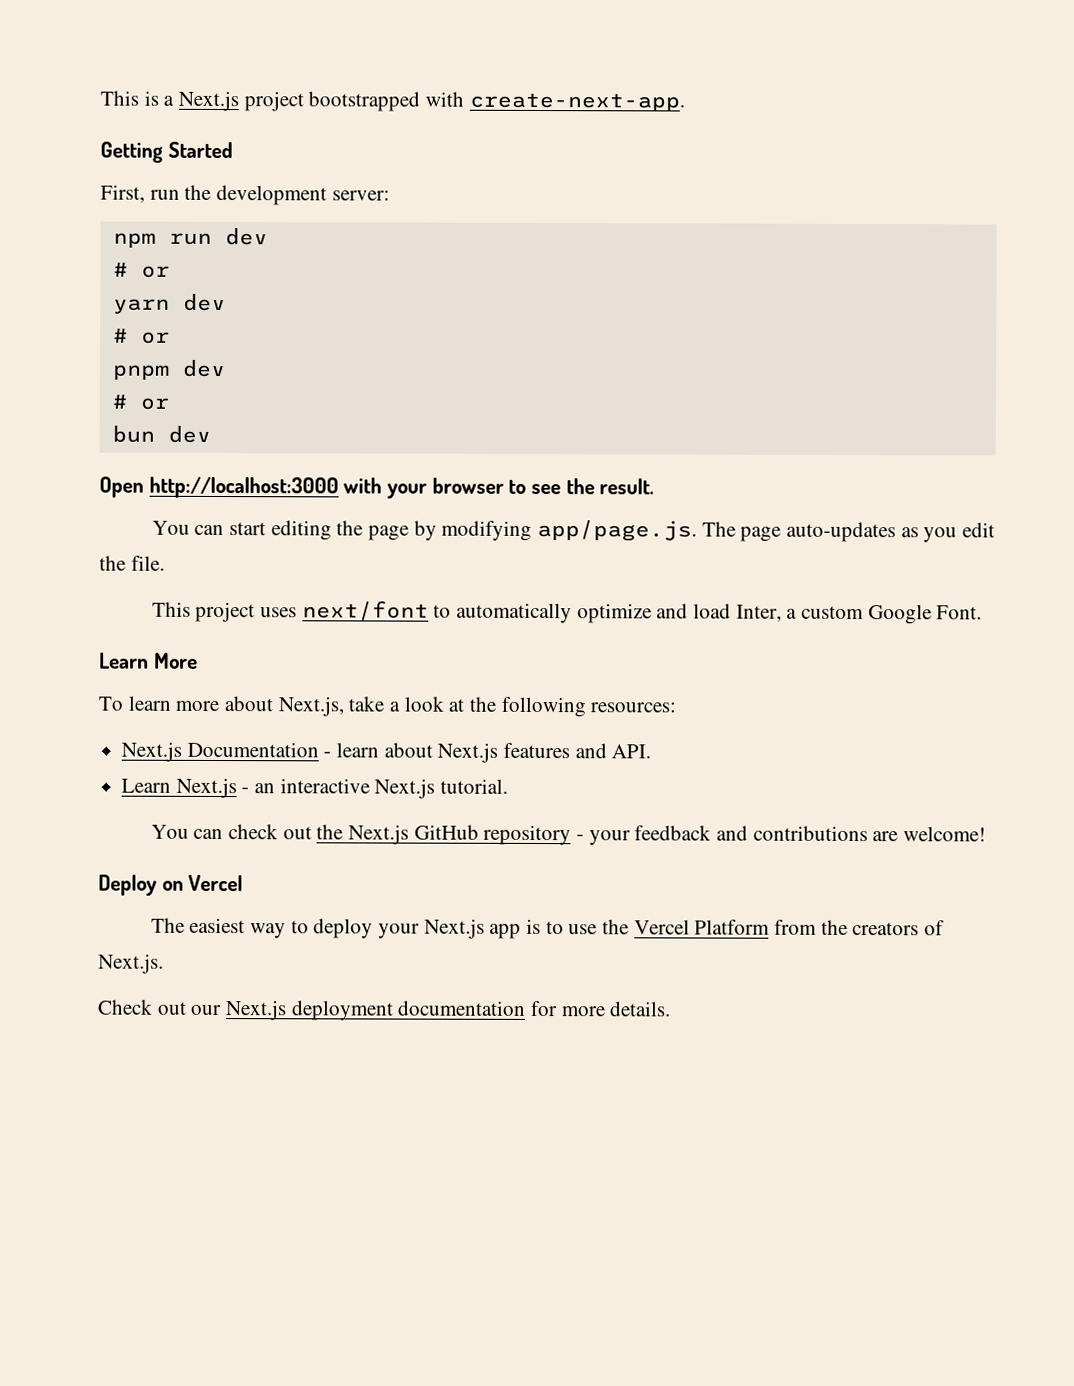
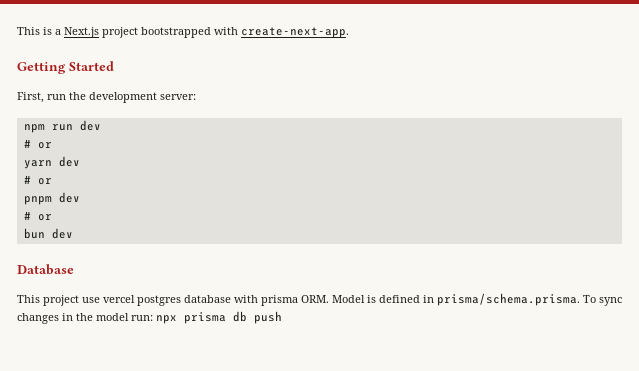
- Open http://localhost:3000 with your browser to see the result.
- You can start editing the page by modifying app/page.js. The page auto-updates as you edit the file.
- This project uses next/font to automatically optimize and load Inter, a custom Google Font.
- Learn More
- To learn more about Next.js, take a look at the following resources:
- Next.js Documentation - learn about Next.js features and API.
- Learn Next.js - an interactive Next.js tutorial.
- You can check out the Next.js GitHub repository - your feedback and contributions are welcome!
- Deploy on Vercel
- The easiest way to deploy your Next.js app is to use the Vercel Platform from the creators of Next.js.
- Check out our Next.js deployment documentation for more details.
+ Database
+ This project use vercel postgres database with prisma ORM. Model is defined in prisma/schema.prisma. To sync changes in the model run: npx prisma db push

